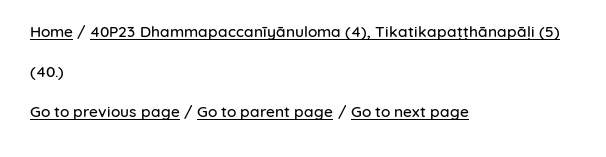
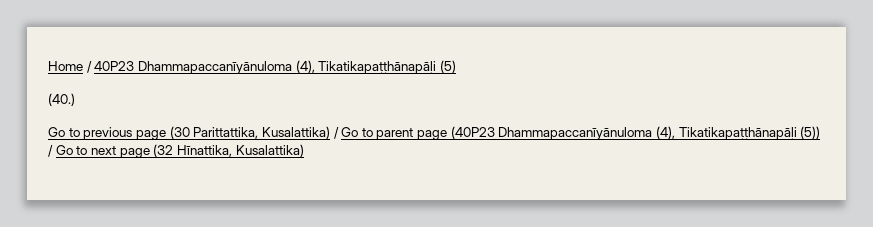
- Go to previous page / Go to parent page / Go to next page
+ Go to previous page (30 Parittattika, Kusalattika) / Go to parent page (40P23 Dhammapaccanīyānuloma (4), Tikatikapaṭṭhānapāḷi (5)) / Go to next page (32 Hīnattika, Kusalattika)

